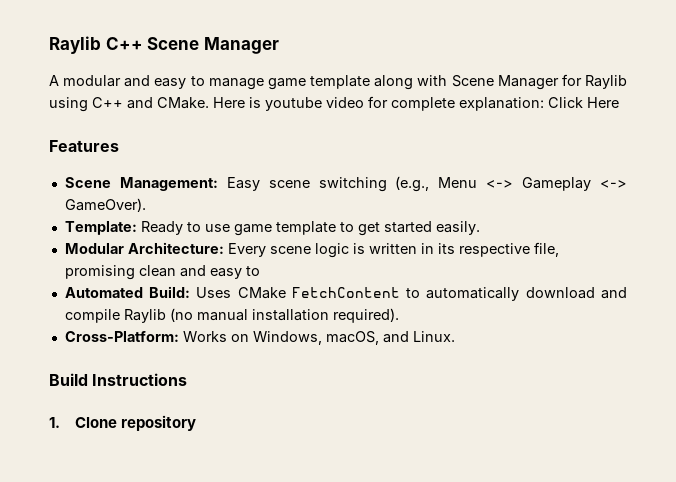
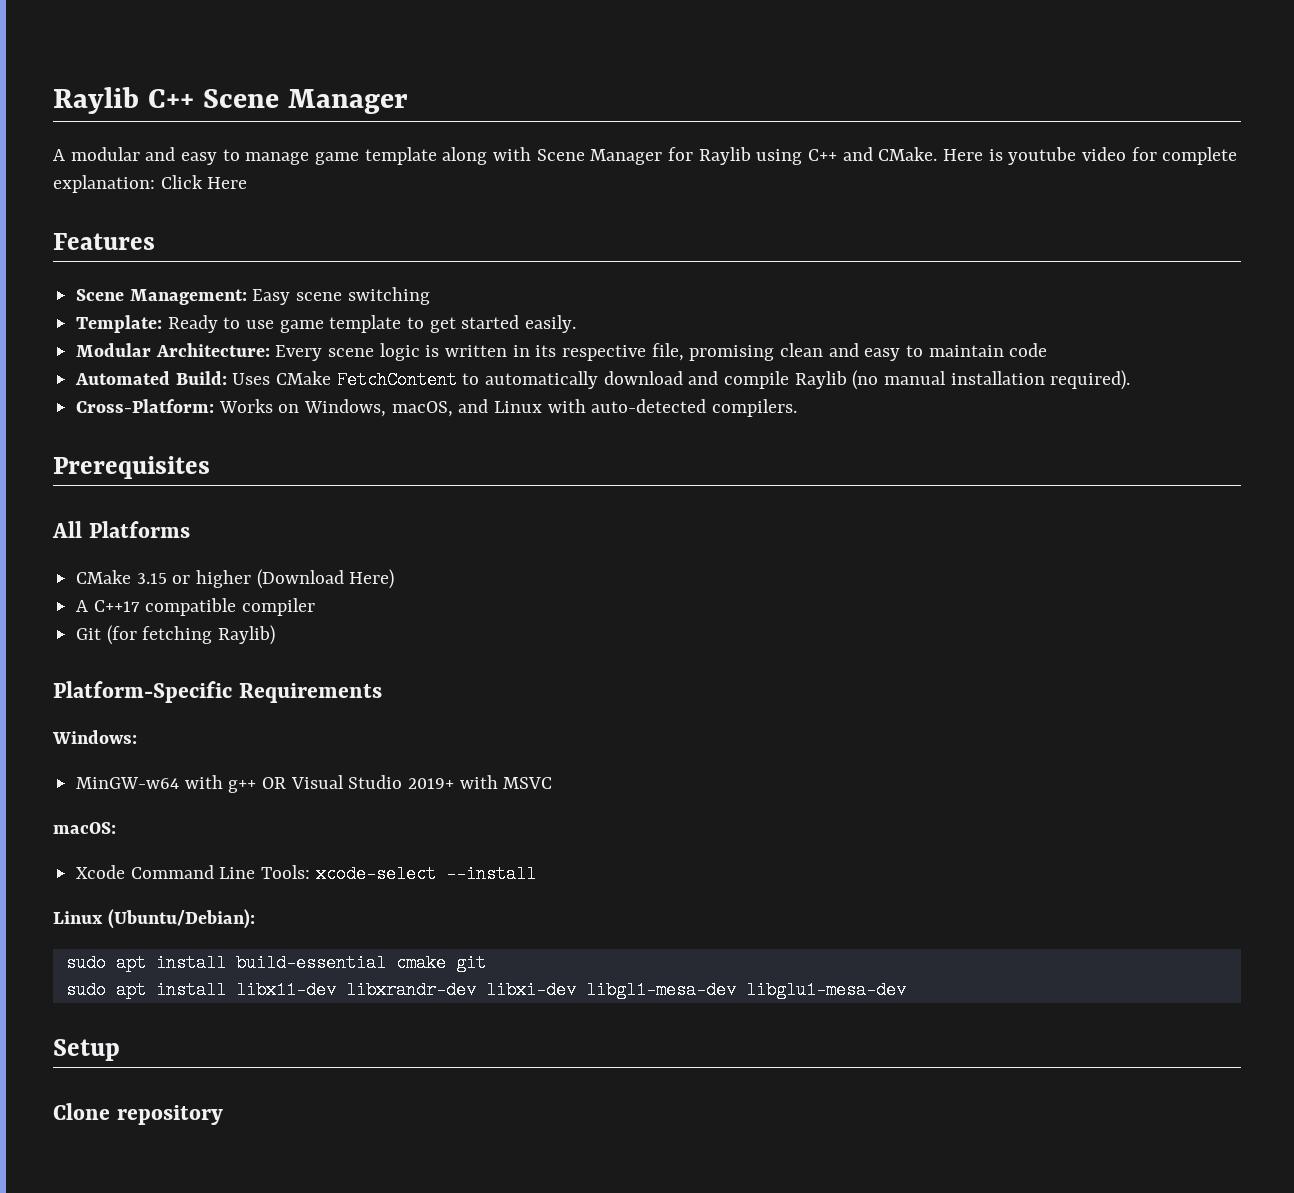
- Scene Management: Easy scene switching (e.g., Menu <-> Gameplay <-> GameOver).
+ Scene Management: Easy scene switching
- Modular Architecture: Every scene logic is written in its respective file, promising clean and easy to
+ Modular Architecture: Every scene logic is written in its respective file, promising clean and easy to maintain code
- Cross-Platform: Works on Windows, macOS, and Linux.
- Build Instructions
- 1. Clone repository
+ Cross-Platform: Works on Windows, macOS, and Linux with auto-detected compilers.
+ Prerequisites
+ All Platforms
+ CMake 3.15 or higher (Download Here)
+ A C++17 compatible compiler
+ Git (for fetching Raylib)
+ Platform-Specific Requirements
+ Windows:
+ MinGW-w64 with g++ OR Visual Studio 2019+ with MSVC
+ macOS:
+ Xcode Command Line Tools: xcode-select --install
+ Linux (Ubuntu/Debian):
+ sudo apt install build-essential cmake git
+ sudo apt install libx11-dev libxrandr-dev libxi-dev libgl1-mesa-dev libglu1-mesa-dev
+ Setup
+ Clone repository

